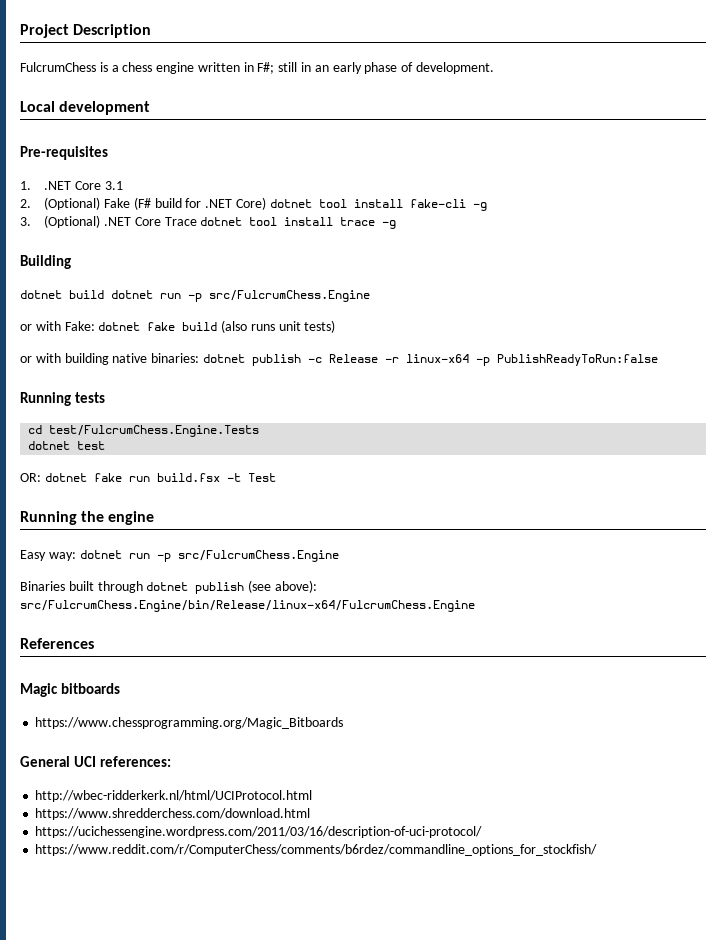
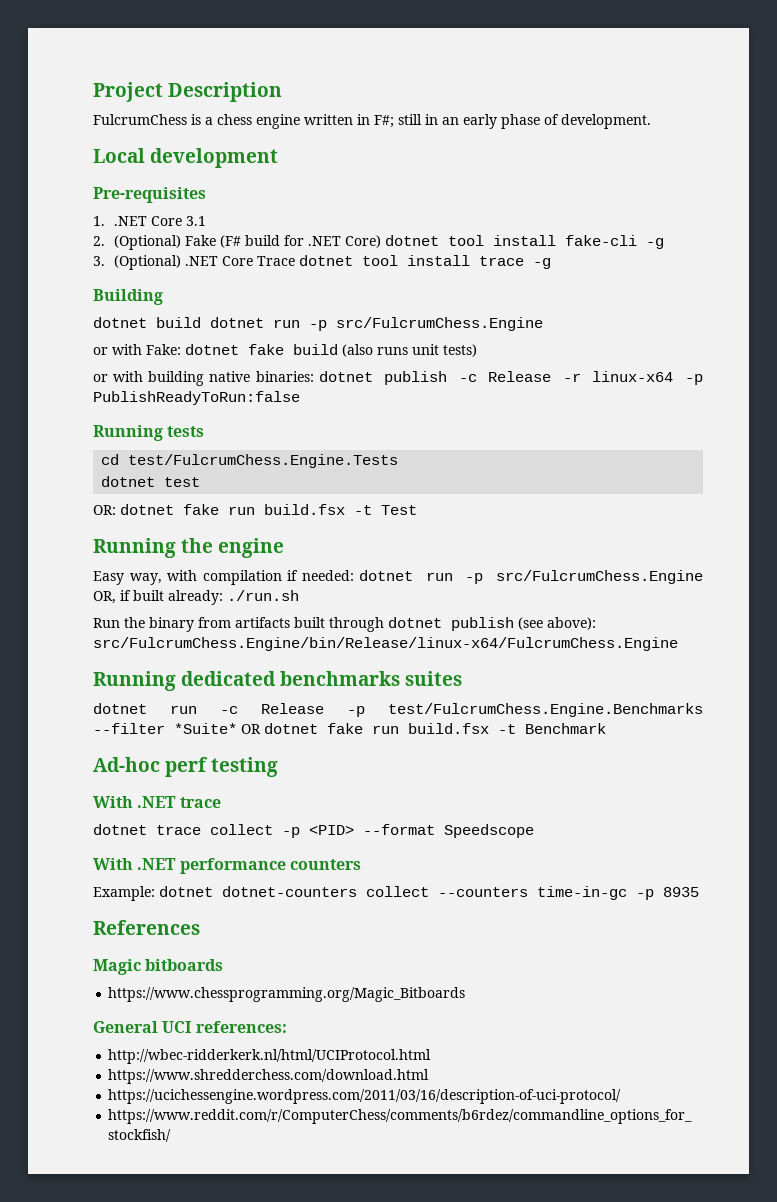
- Easy way: dotnet run -p src/FulcrumChess.Engine
- Binaries built through dotnet publish (see above): src/FulcrumChess.Engine/bin/Release/linux-x64/FulcrumChess.Engine
+ Easy way, with compilation if needed: dotnet run -p src/FulcrumChess.Engine OR, if built already: ./run.sh
+ Run the binary from artifacts built through dotnet publish (see above): src/FulcrumChess.Engine/bin/Release/linux-x64/FulcrumChess.Engine
+ Running dedicated benchmarks suites
+ dotnet run -c Release -p test/FulcrumChess.Engine.Benchmarks --filter *Suite* OR dotnet fake run build.fsx -t Benchmark
+ Ad-hoc perf testing
+ With .NET trace
+ dotnet trace collect -p <PID> --format Speedscope
+ With .NET performance counters
+ Example: dotnet dotnet-counters collect --counters time-in-gc -p 8935

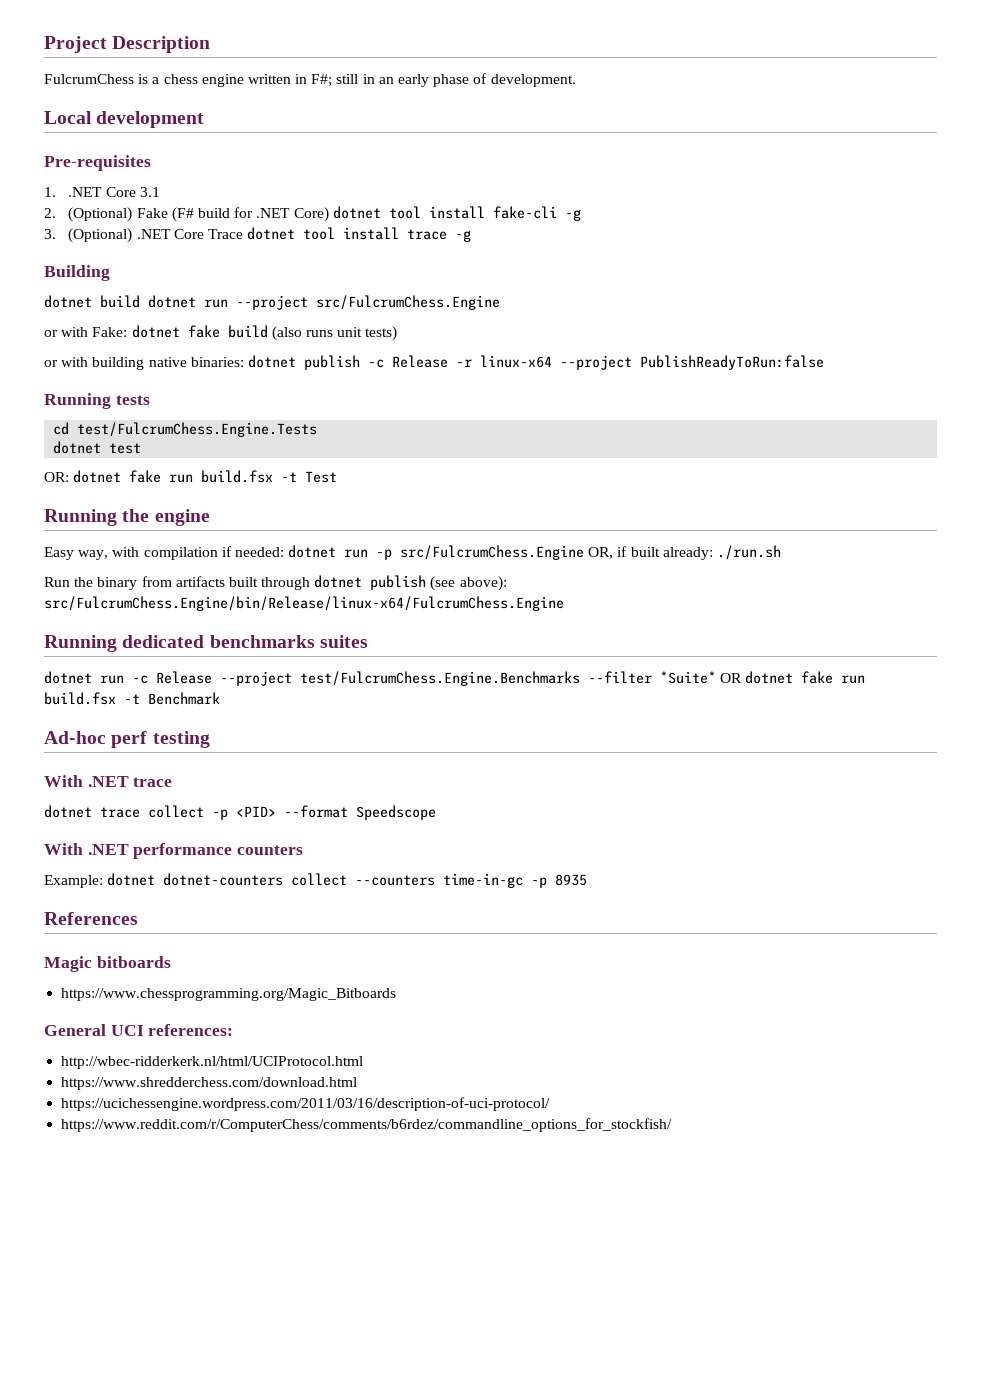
- dotnet build dotnet run -p src/FulcrumChess.Engine
+ dotnet build dotnet run --project src/FulcrumChess.Engine
- or with building native binaries: dotnet publish -c Release -r linux-x64 -p PublishReadyToRun:false
+ or with building native binaries: dotnet publish -c Release -r linux-x64 --project PublishReadyToRun:false
- dotnet run -c Release -p test/FulcrumChess.Engine.Benchmarks --filter *Suite* OR dotnet fake run build.fsx -t Benchmark
+ dotnet run -c Release --project test/FulcrumChess.Engine.Benchmarks --filter *Suite* OR dotnet fake run build.fsx -t Benchmark

